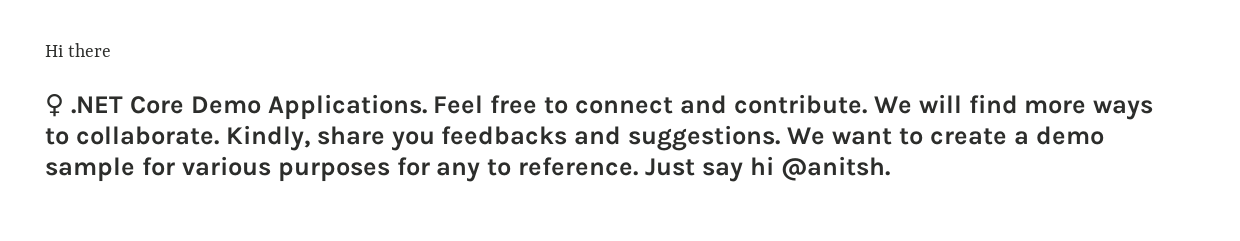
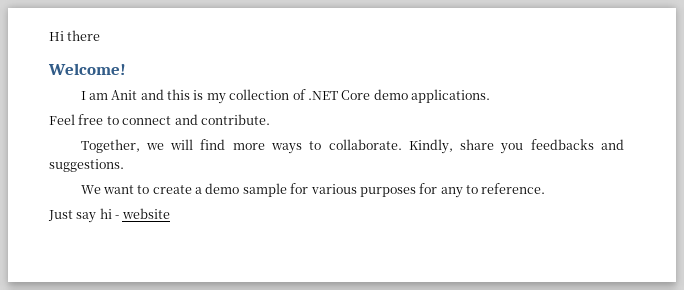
- ♀ .NET Core Demo Applications. Feel free to connect and contribute. We will find more ways to collaborate.
+ Welcome!
+ I am Anit and this is my collection of .NET Core demo applications.
+ Feel free to connect and contribute.
+ Together, we will find more ways to collaborate.
- Kindly, share you feedbacks and suggestions. We want to create a demo sample for various purposes for any to reference. Just say hi @anitsh.
+ Kindly, share you feedbacks and suggestions.
+ We want to create a demo sample for various purposes for any to reference.
+ Just say hi - website

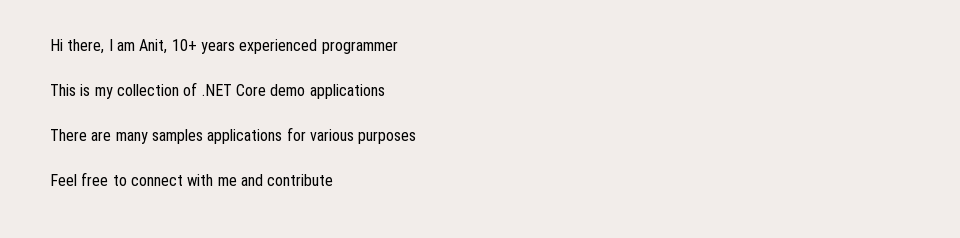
- Hi there
- Welcome!
- I am Anit and this is my collection of .NET Core demo applications.
- Feel free to connect and contribute.
- Together, we will find more ways to collaborate. Kindly, share you feedbacks and suggestions.
- We want to create a demo sample for various purposes for any to reference.
- Just say hi - website
+ Hi there, I am Anit, 10+ years experienced programmer
+ This is my collection of .NET Core demo applications
+ There are many samples applications for various purposes
+ Feel free to connect with me and contribute

